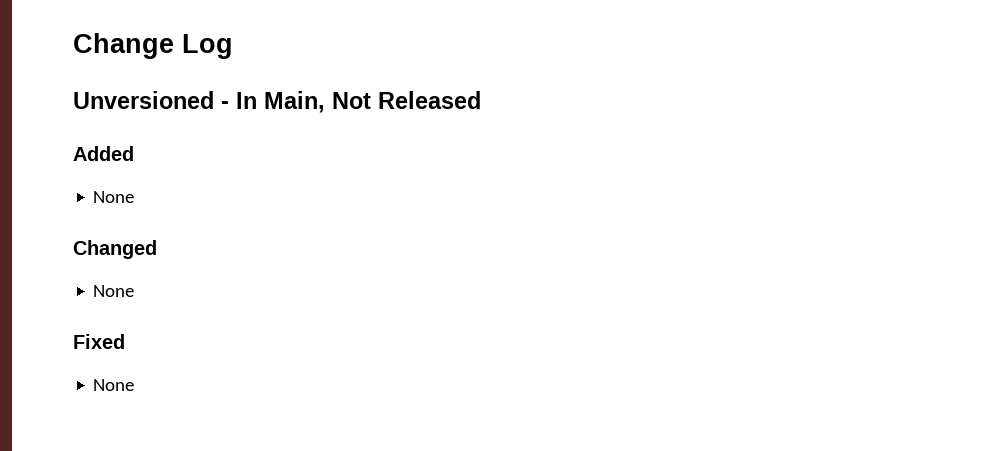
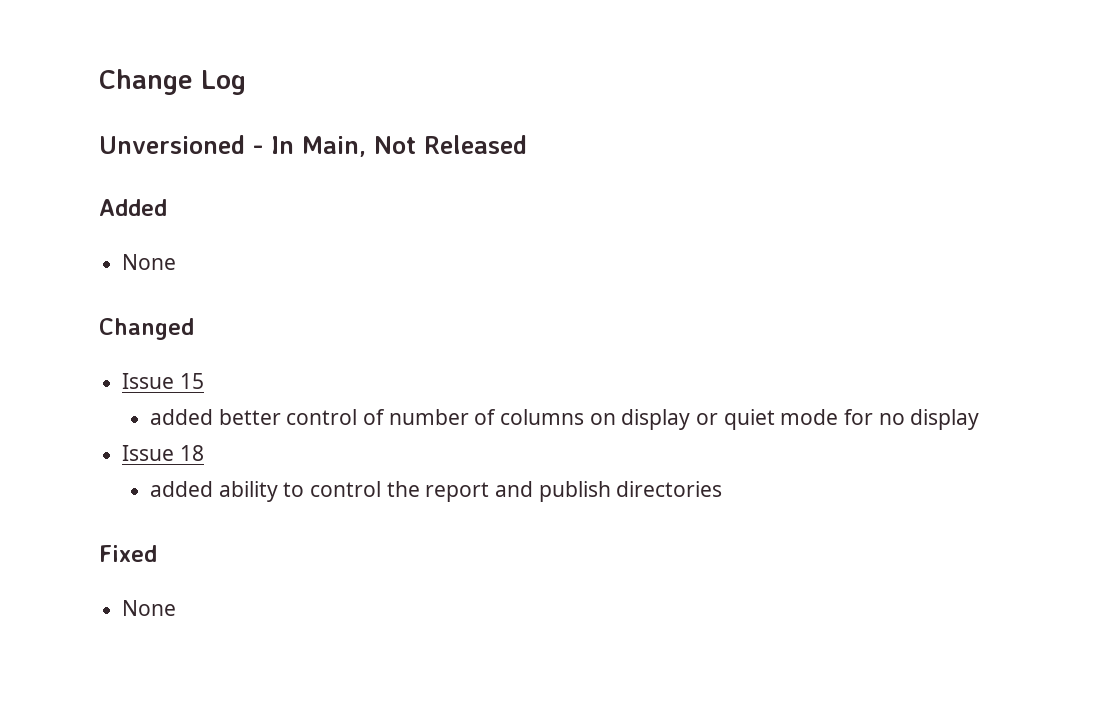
  Changed
- None
+ Issue 15
+ added better control of number of columns on display or quiet mode for no display
+ Issue 18
+ added ability to control the report and publish directories

